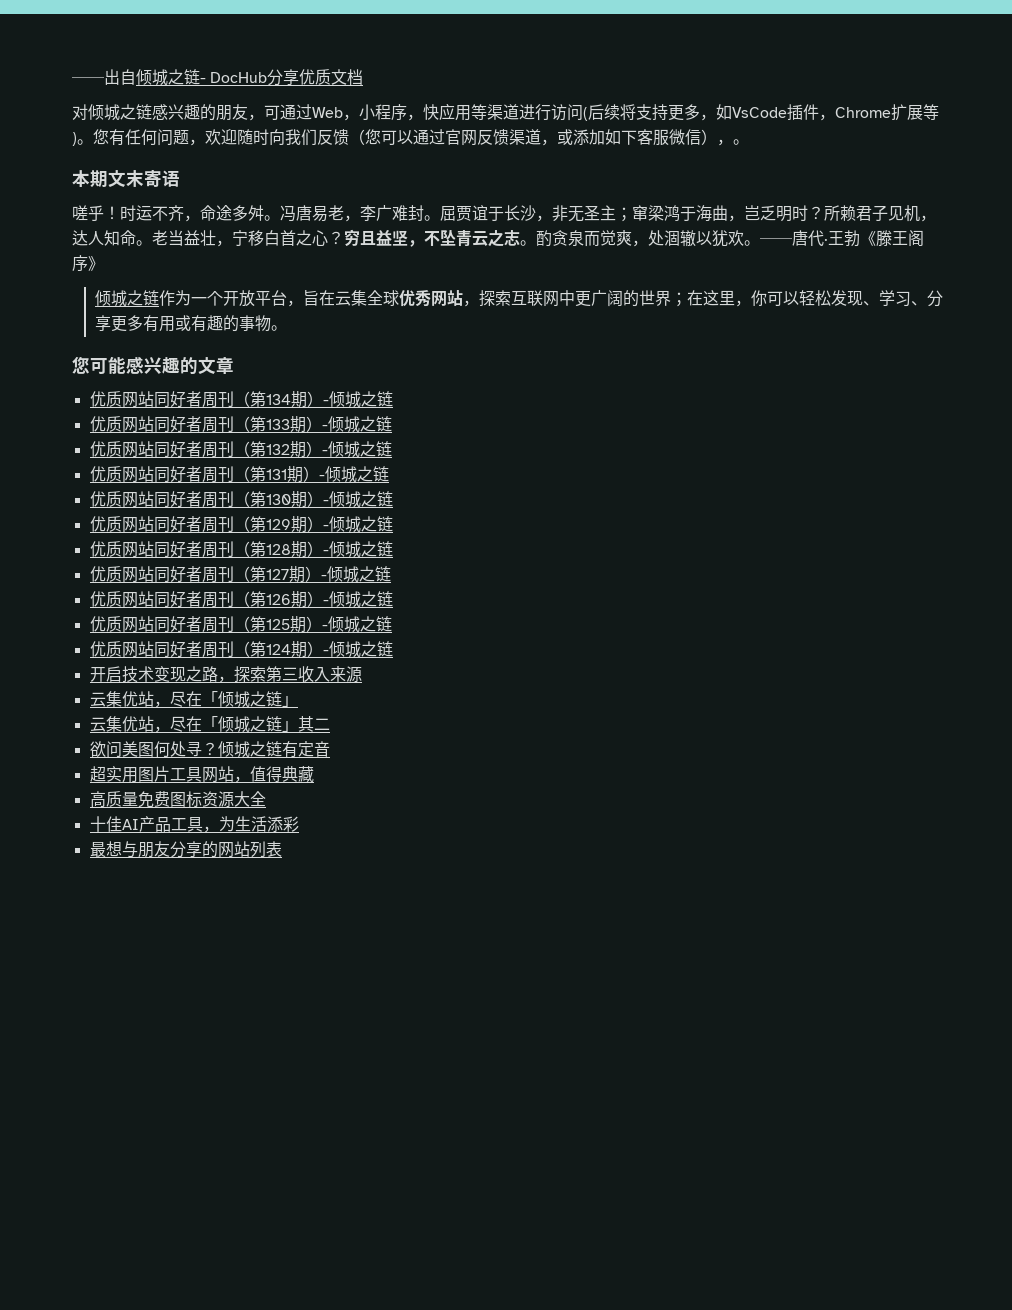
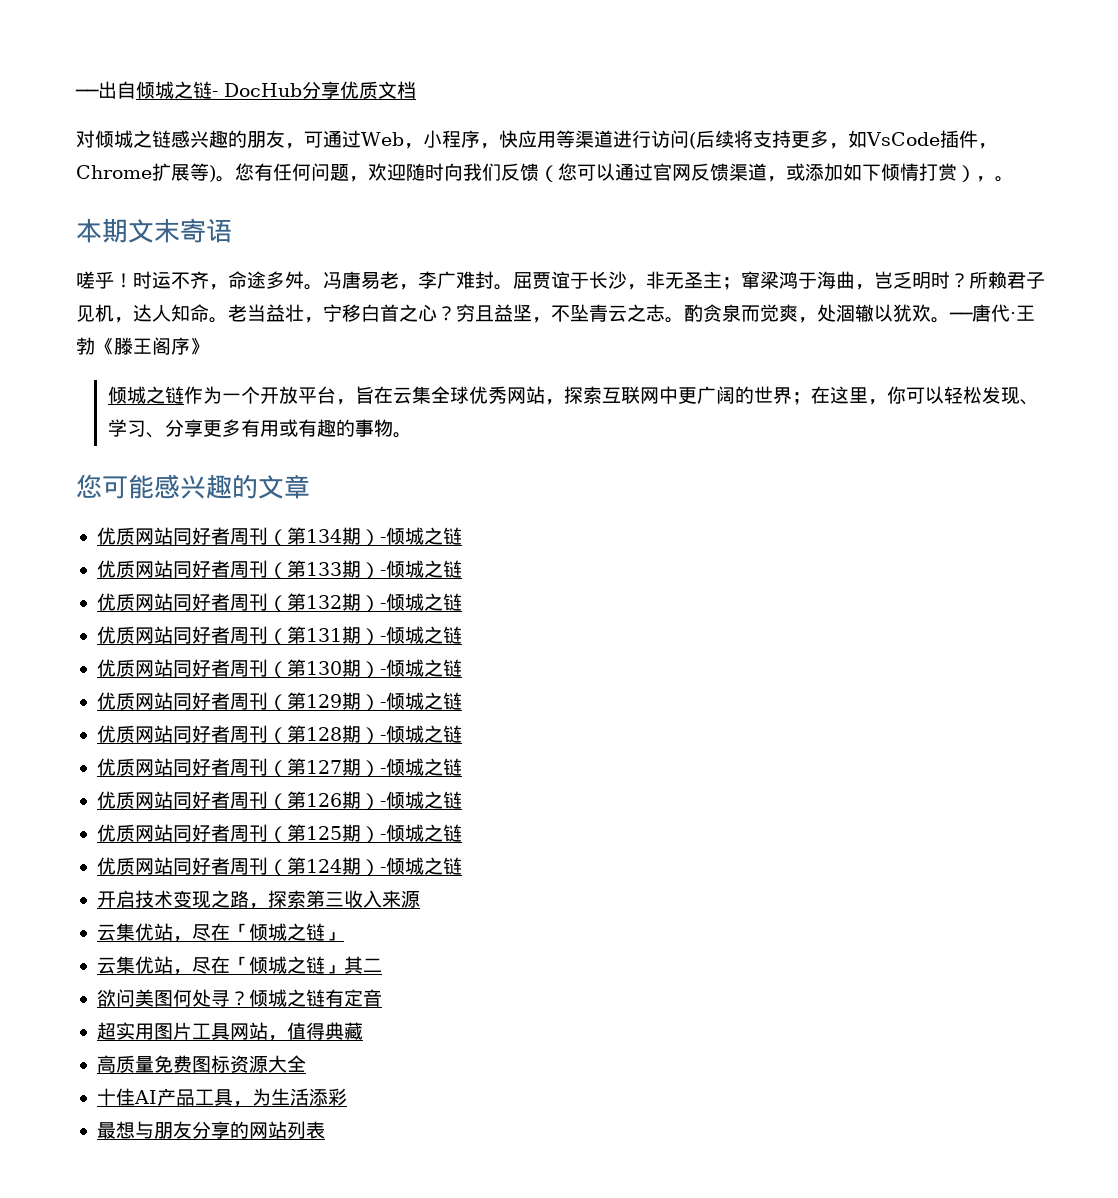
- 您有任何问题，欢迎随时向我们反馈（您可以通过官网反馈渠道，或添加如下客服微信），。
+ 您有任何问题，欢迎随时向我们反馈（您可以通过官网反馈渠道，或添加如下倾情打赏），。

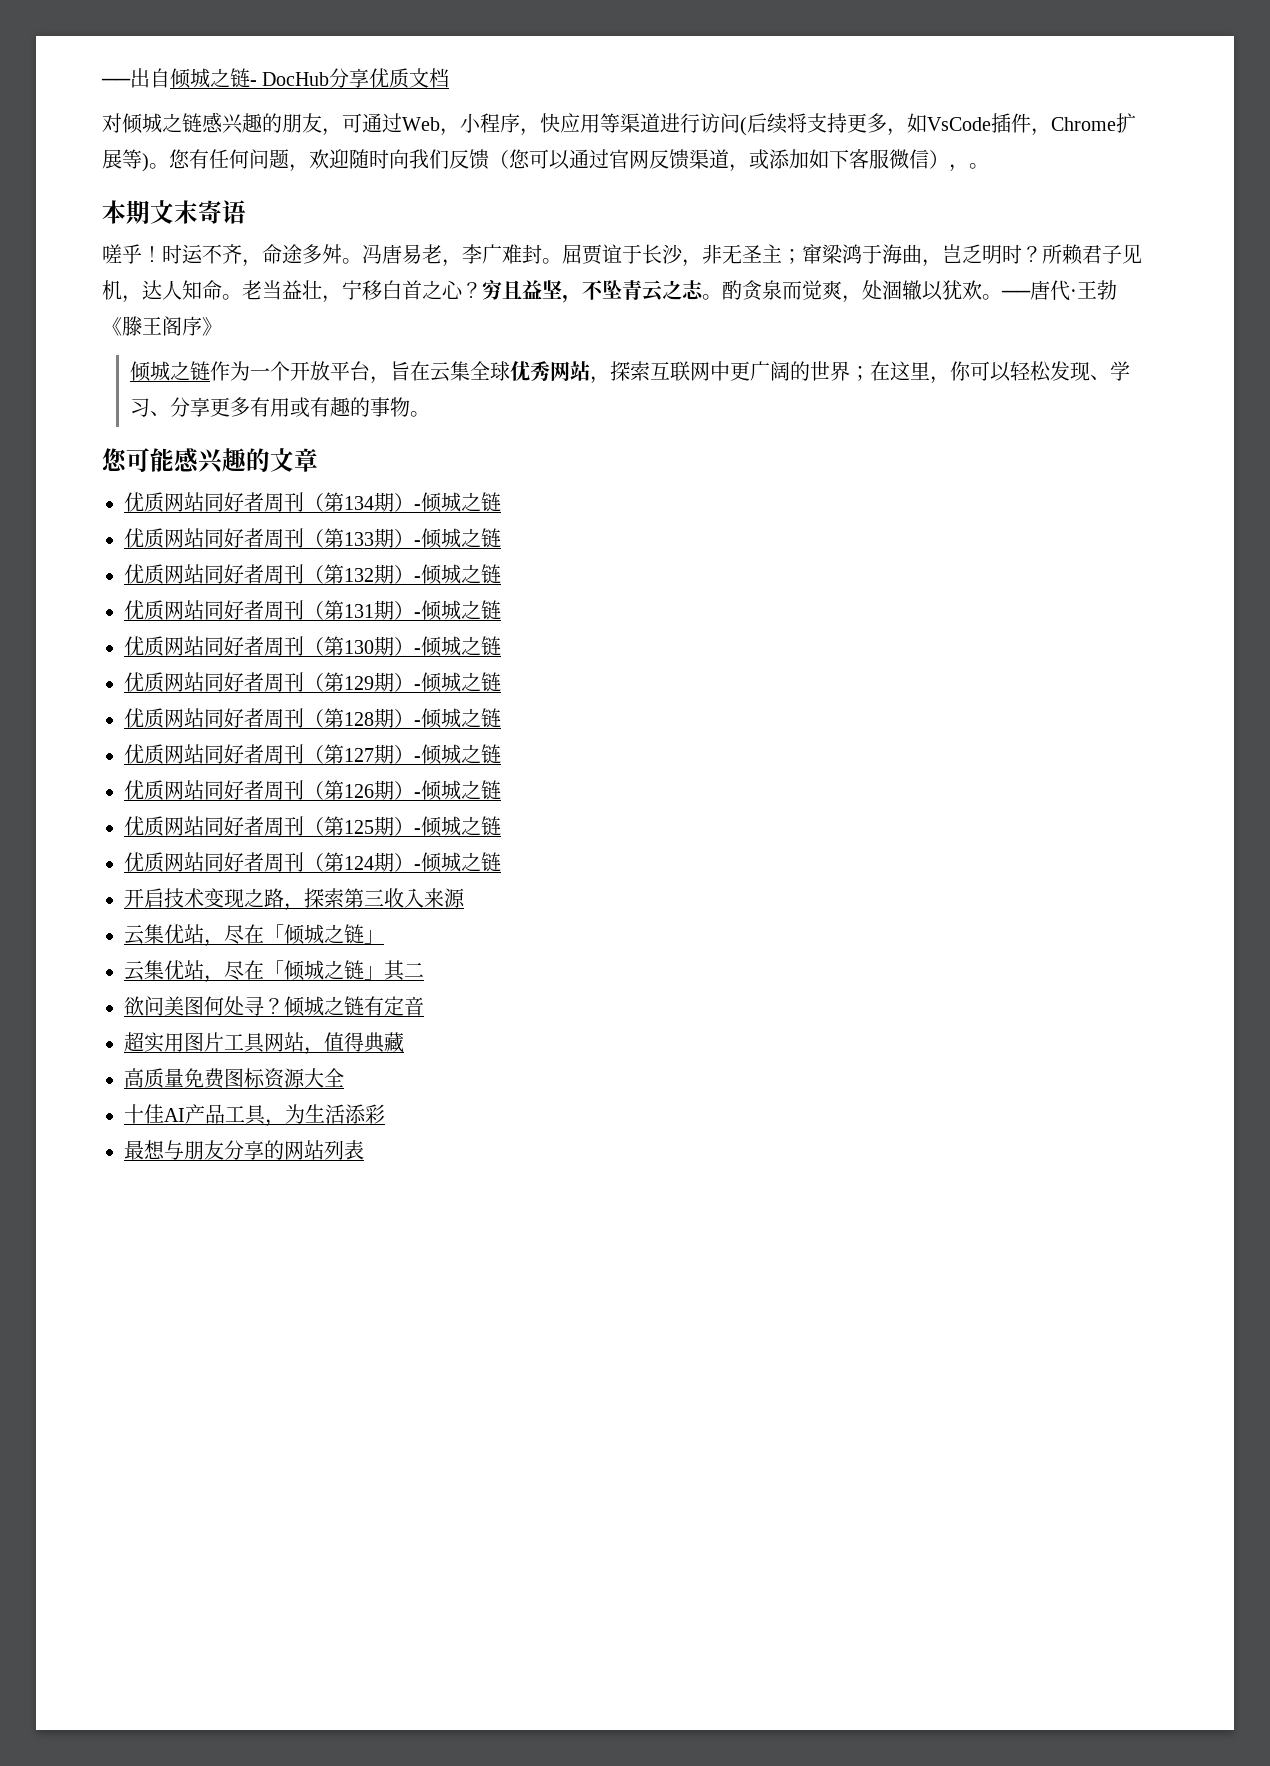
- 您有任何问题，欢迎随时向我们反馈（您可以通过官网反馈渠道，或添加如下倾情打赏），。
+ 您有任何问题，欢迎随时向我们反馈（您可以通过官网反馈渠道，或添加如下客服微信），。

